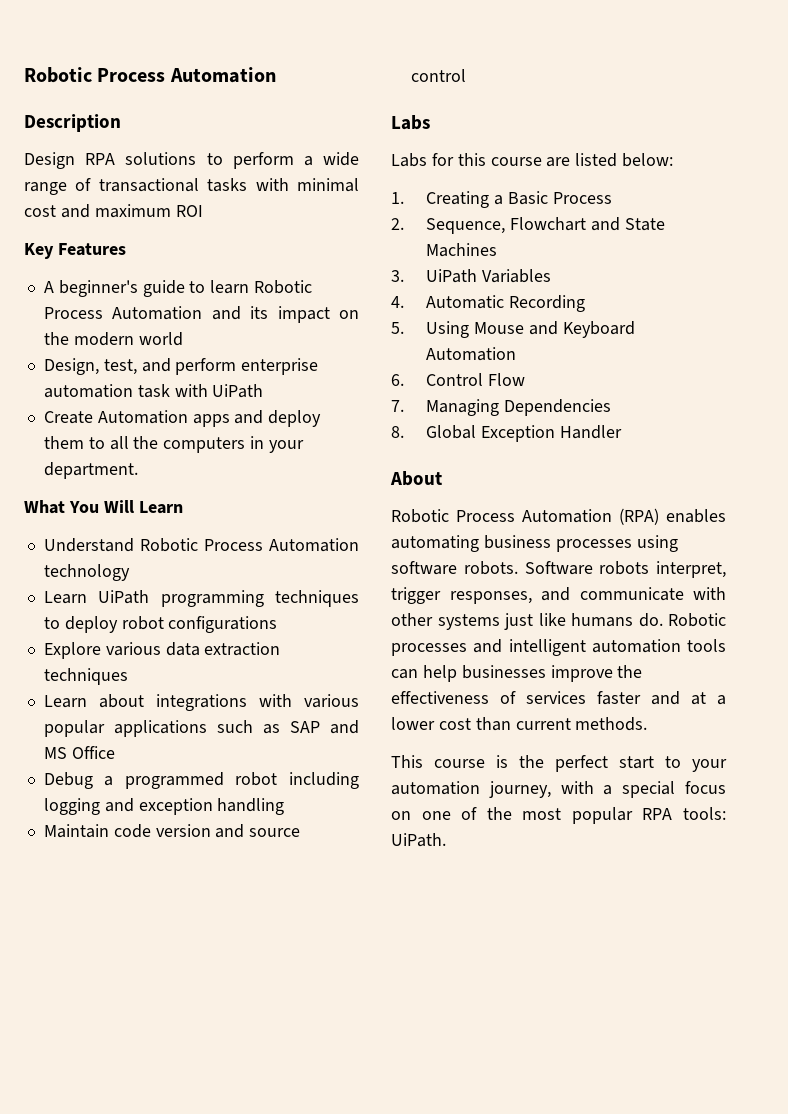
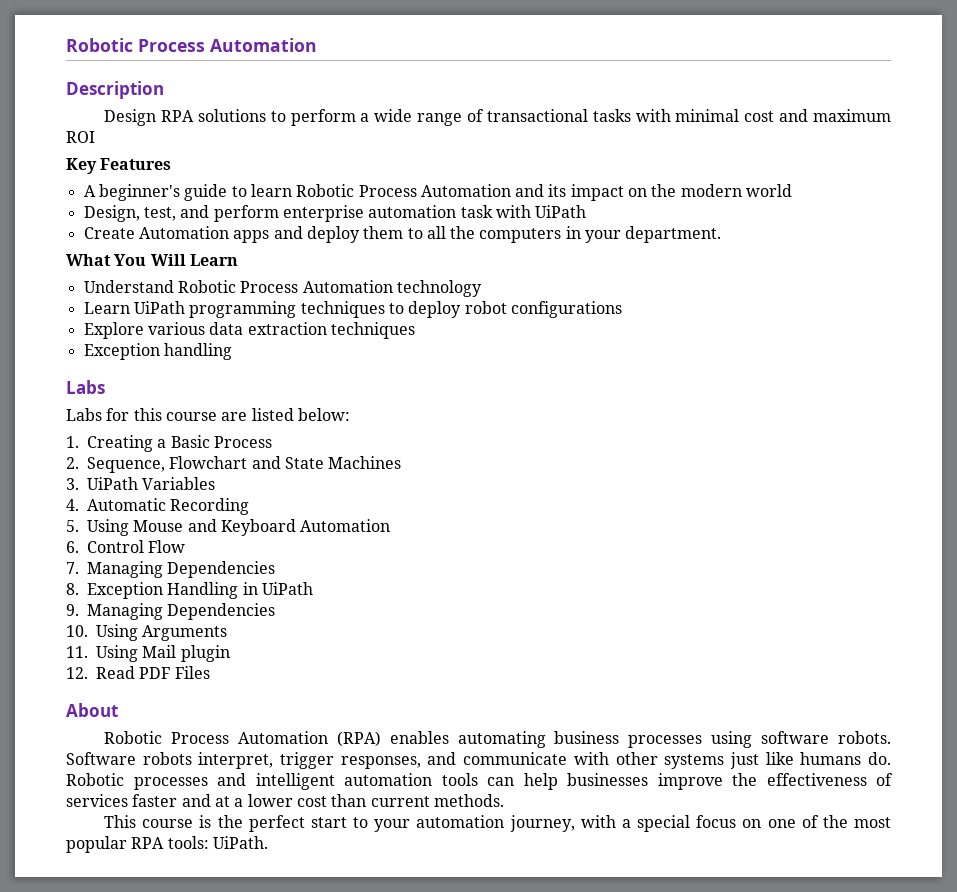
- Learn about integrations with various popular applications such as SAP and MS Office
- Debug a programmed robot including logging and exception handling
- Maintain code version and source control
+ Exception handling
- 8. Global Exception Handler
+ 8. Exception Handling in UiPath
+ 9. Managing Dependencies
+ 10. Using Arguments
+ 11. Using Mail plugin
+ 12. Read PDF Files

